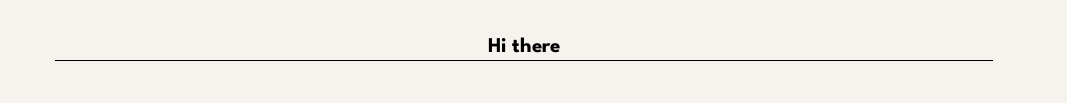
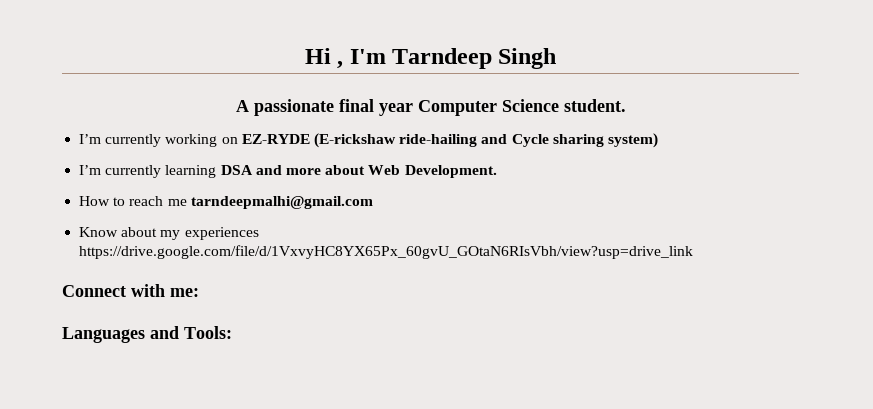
- Hi there
+ Hi , I'm Tarndeep Singh
+ A passionate final year Computer Science student.
+ I’m currently working on EZ-RYDE (E-rickshaw ride-hailing and Cycle sharing system)
+ I’m currently learning DSA and more about Web Development.
+ How to reach me tarndeepmalhi@gmail.com
+ Know about my experiences https://drive.google.com/file/d/1VxvyHC8YX65Px_60gvU_GOtaN6RIsVbh/view?usp=drive_link
+ Connect with me:
+ Languages and Tools:

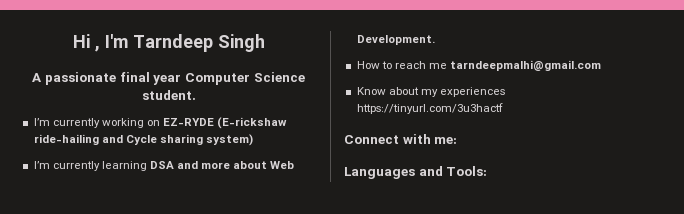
- Know about my experiences https://drive.google.com/file/d/1VxvyHC8YX65Px_60gvU_GOtaN6RIsVbh/view?usp=drive_link
+ Know about my experiences https://tinyurl.com/3u3hactf

